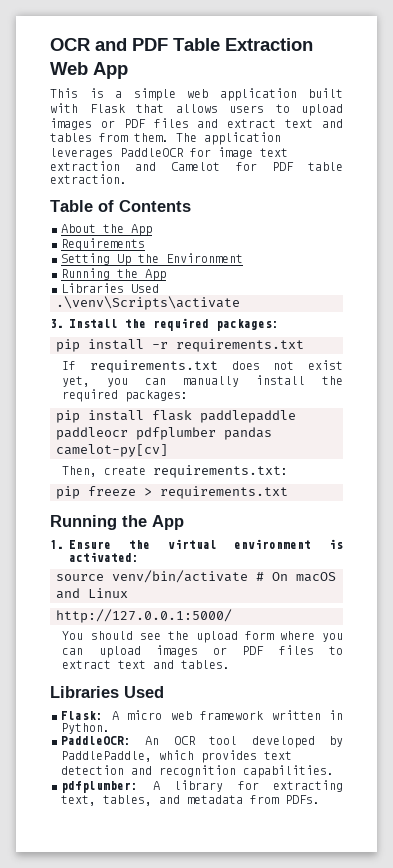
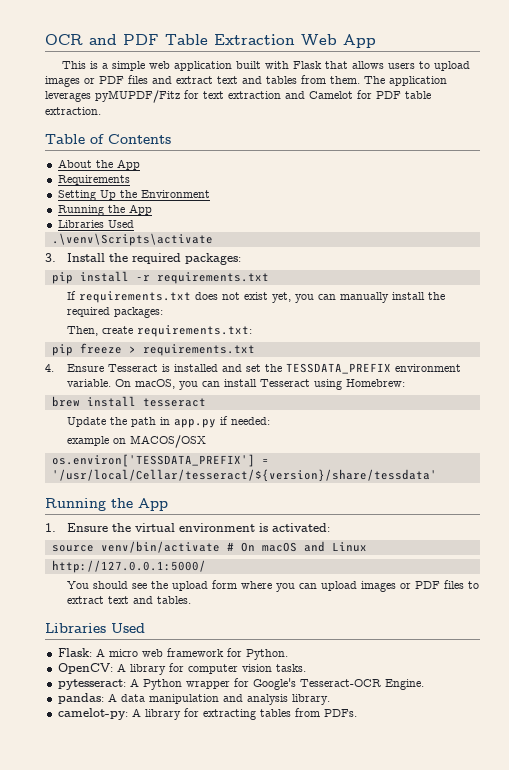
- The application leverages PaddleOCR for image text extraction and Camelot for PDF table extraction.
+ The application leverages pyMUPDF/Fitz for text extraction and Camelot for PDF table extraction.
- pip install flask paddlepaddle paddleocr pdfplumber pandas camelot-py[cv]
+ 4. Ensure Tesseract is installed and set the TESSDATA_PREFIX environment variable. On macOS, you can install Tesseract using Homebrew:
+ brew install tesseract
+ Update the path in app.py if needed:
+ example on MACOS/OSX
+ os.environ['TESSDATA_PREFIX'] = '/usr/local/Cellar/tesseract/${version}/share/tessdata'
- Flask: A micro web framework written in Python.
+ Flask: A micro web framework for Python.
- PaddleOCR: An OCR tool developed by PaddlePaddle, which provides text detection and recognition capabilities.
- pdfplumber: A library for extracting text, tables, and metadata from PDFs.
+ OpenCV: A library for computer vision tasks.
+ pytesseract: A Python wrapper for Google's Tesseract-OCR Engine.
+ pandas: A data manipulation and analysis library.
+ camelot-py: A library for extracting tables from PDFs.

